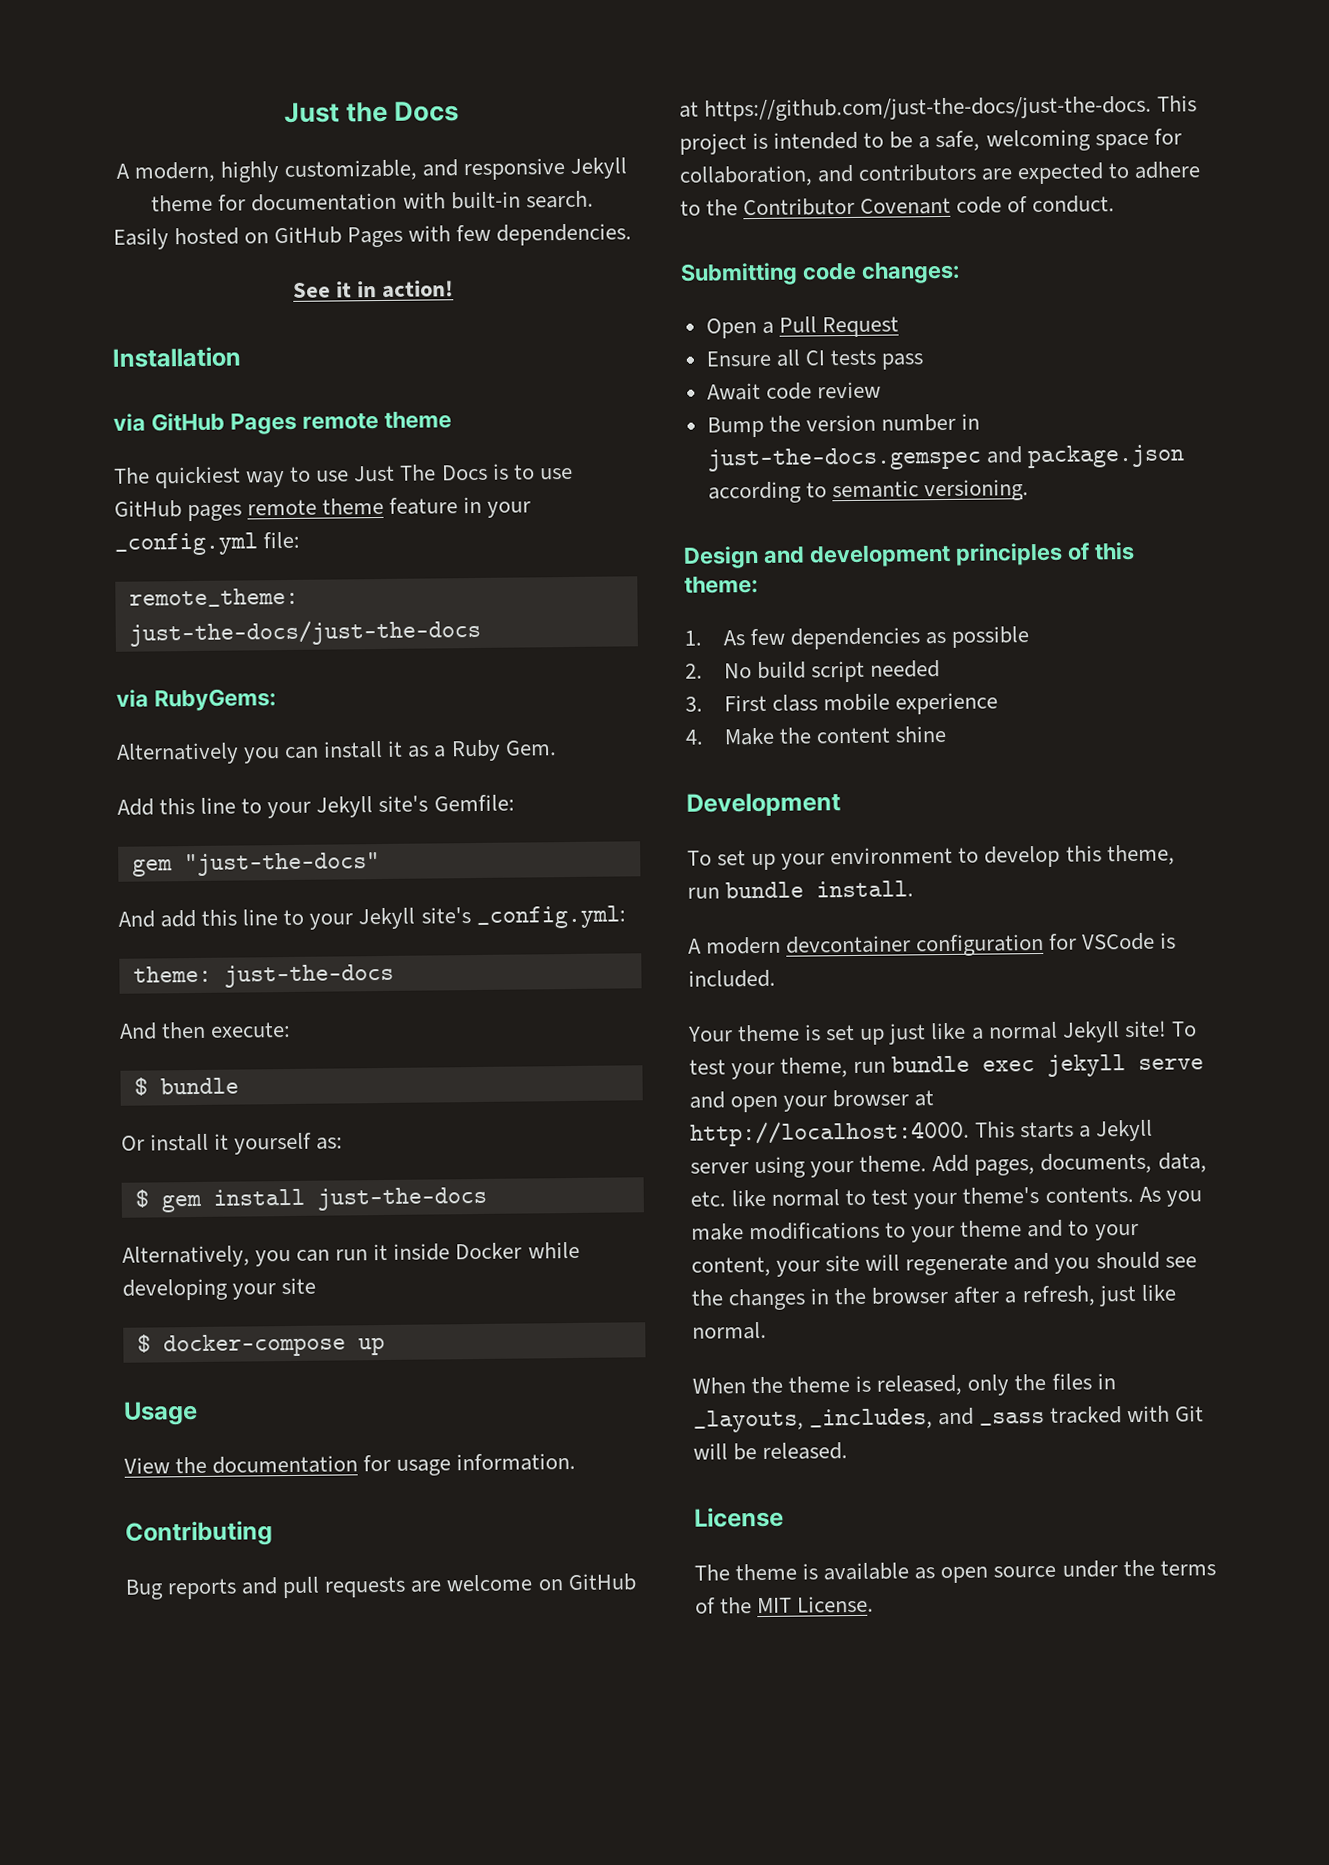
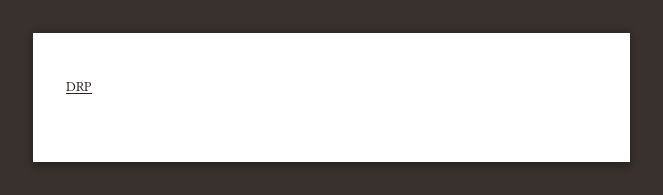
- Just the Docs
- A modern, highly customizable, and responsive Jekyll theme for documentation with built-in search.
- Easily hosted on GitHub Pages with few dependencies.
- See it in action!
- Installation
- via GitHub Pages remote theme
- The quickiest way to use Just The Docs is to use GitHub pages remote theme feature in your _config.yml file:
- remote_theme: just-the-docs/just-the-docs
- via RubyGems:
- Alternatively you can install it as a Ruby Gem.
- Add this line to your Jekyll site's Gemfile:
- gem "just-the-docs"
- And add this line to your Jekyll site's _config.yml:
- theme: just-the-docs
- And then execute:
- $ bundle
- Or install it yourself as:
- $ gem install just-the-docs
- Alternatively, you can run it inside Docker while developing your site
- $ docker-compose up
- Usage
- View the documentation for usage information.
- Contributing
- Bug reports and pull requests are welcome on GitHub at https://github.com/just-the-docs/just-the-docs. This project is intended to be a safe, welcoming space for collaboration, and contributors are expected to adhere to the Contributor Covenant code of conduct.
- Submitting code changes:
- Open a Pull Request
- Ensure all CI tests pass
- Await code review
- Bump the version number in just-the-docs.gemspec and package.json according to semantic versioning.
- Design and development principles of this theme:
- 1. As few dependencies as possible
- 2. No build script needed
- 3. First class mobile experience
- 4. Make the content shine
- Development
- To set up your environment to develop this theme, run bundle install.
- A modern devcontainer configuration for VSCode is included.
- Your theme is set up just like a normal Jekyll site! To test your theme, run bundle exec jekyll serve and open your browser at http://localhost:4000. This starts a Jekyll server using your theme. Add pages, documents, data, etc. like normal to test your theme's contents. As you make modifications to your theme and to your content, your site will regenerate and you should see the changes in the browser after a refresh, just like normal.
- When the theme is released, only the files in _layouts, _includes, and _sass tracked with Git will be released.
- License
- The theme is available as open source under the terms of the MIT License.
+ DRP

